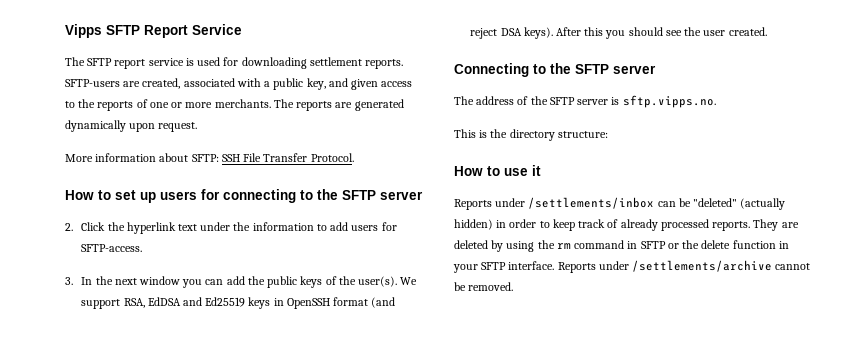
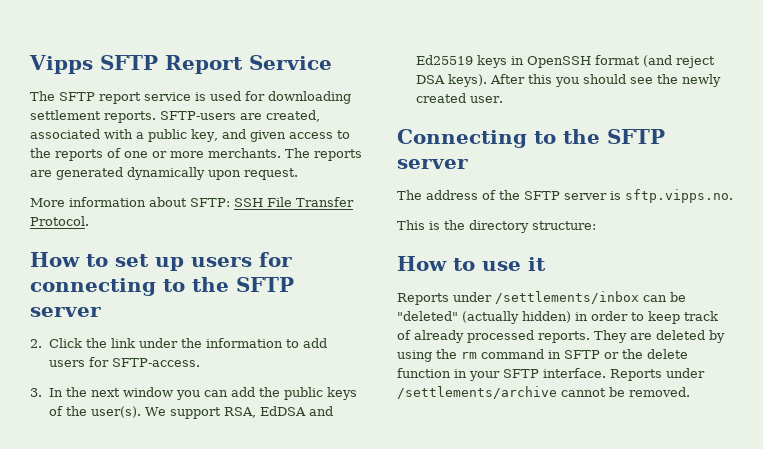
- 2. Click the hyperlink text under the information to add users for SFTP-access.
+ 2. Click the link under the information to add users for SFTP-access.
- After this you should see the user created.
+ After this you should see the newly created user.

